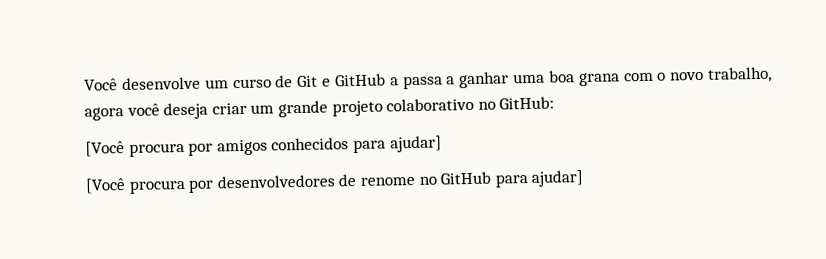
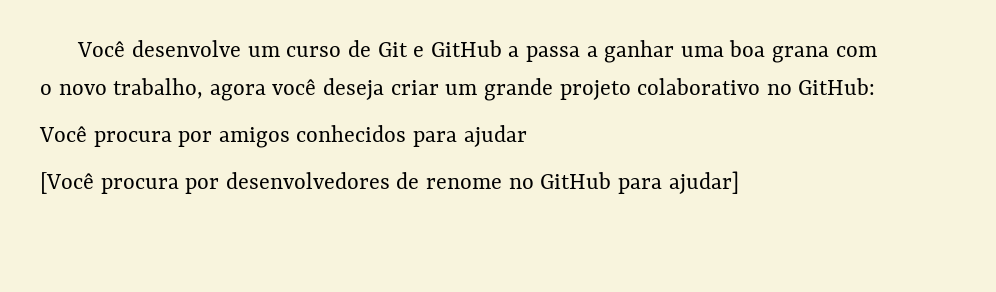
- [Você procura por amigos conhecidos para ajudar]
+ Você procura por amigos conhecidos para ajudar

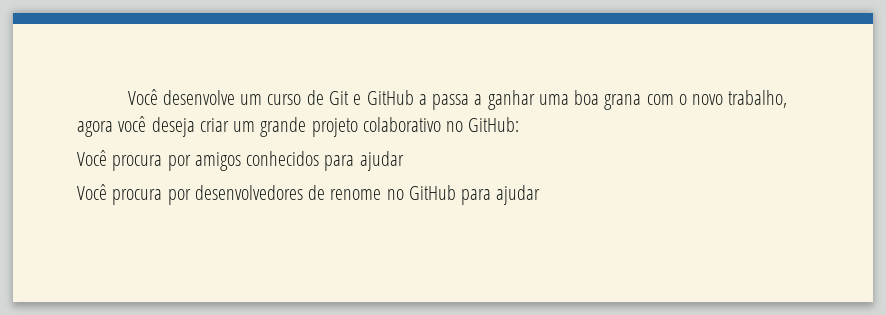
- [Você procura por desenvolvedores de renome no GitHub para ajudar]
+ Você procura por desenvolvedores de renome no GitHub para ajudar

